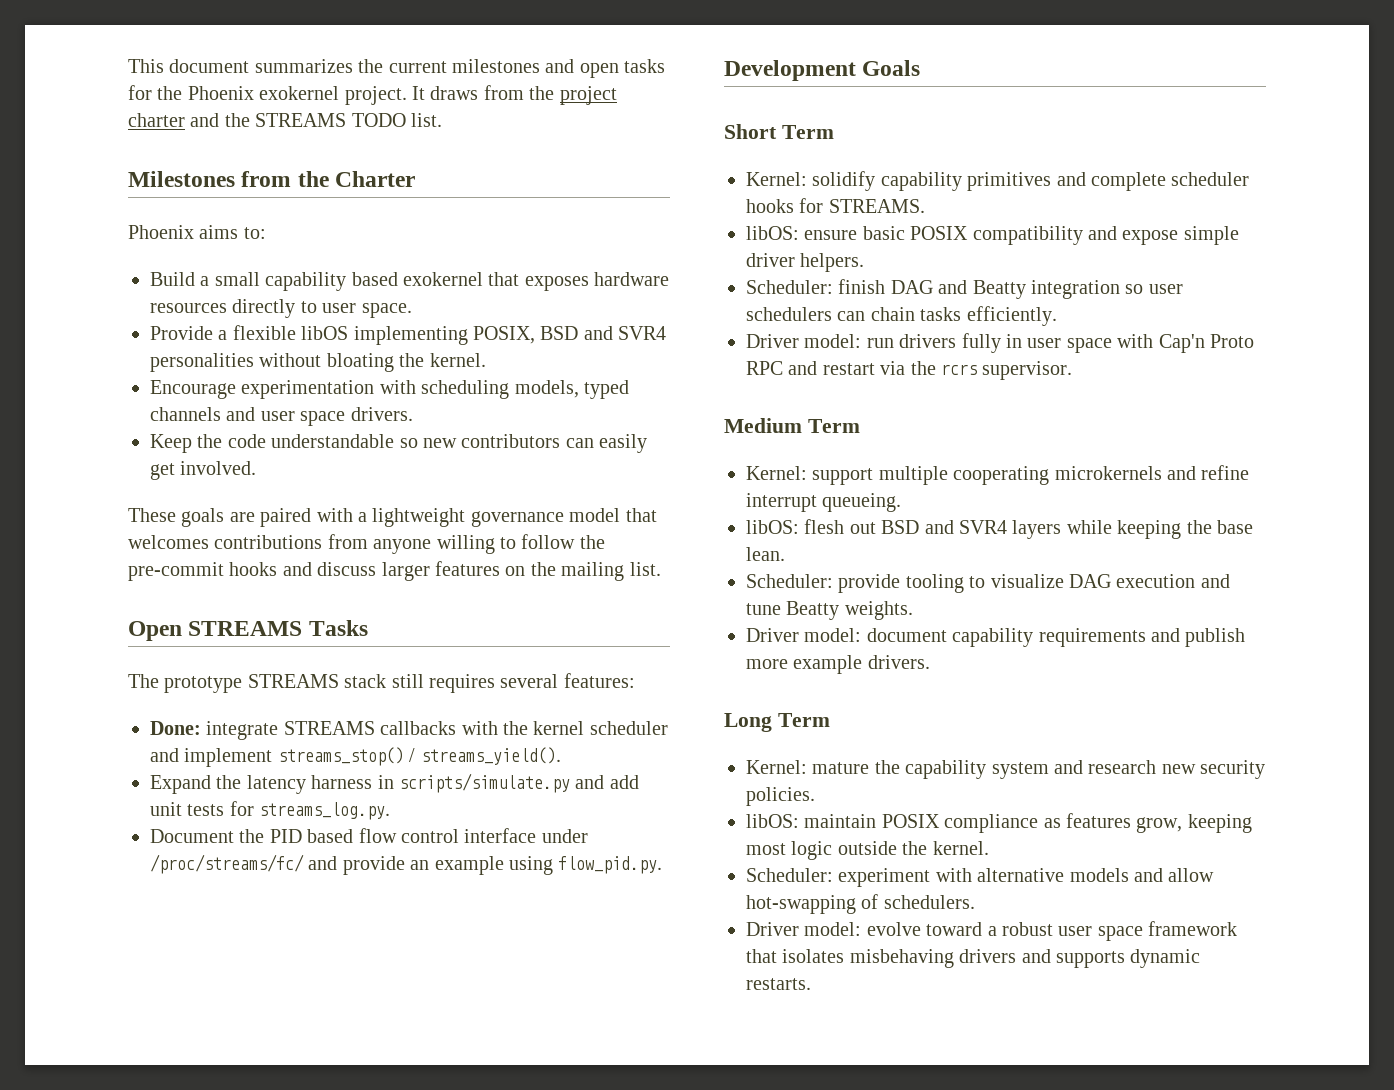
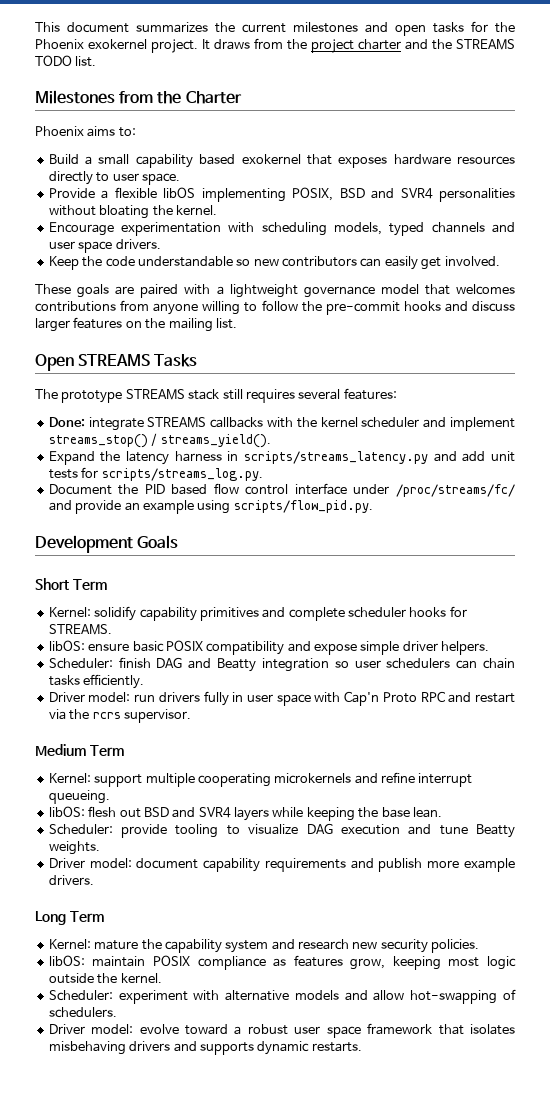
- Expand the latency harness in scripts/simulate.py and add unit tests for streams_log.py.
+ Expand the latency harness in scripts/streams_latency.py and add unit tests for scripts/streams_log.py.
- Document the PID based flow control interface under /proc/streams/fc/ and provide an example using flow_pid.py.
+ Document the PID based flow control interface under /proc/streams/fc/ and provide an example using scripts/flow_pid.py.

